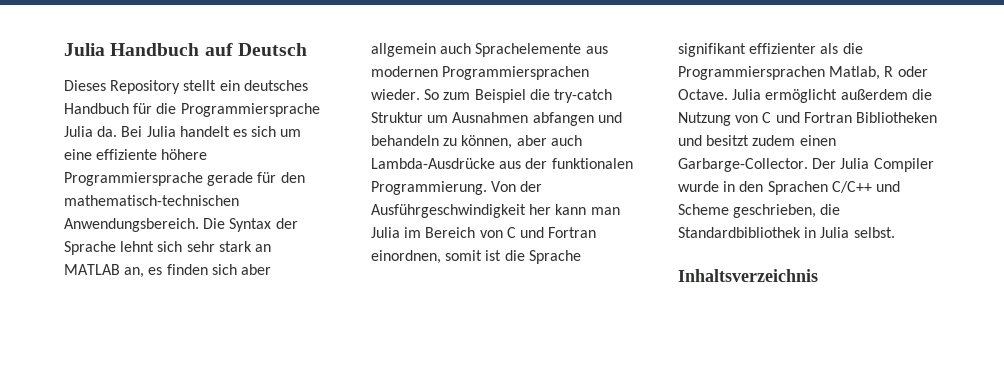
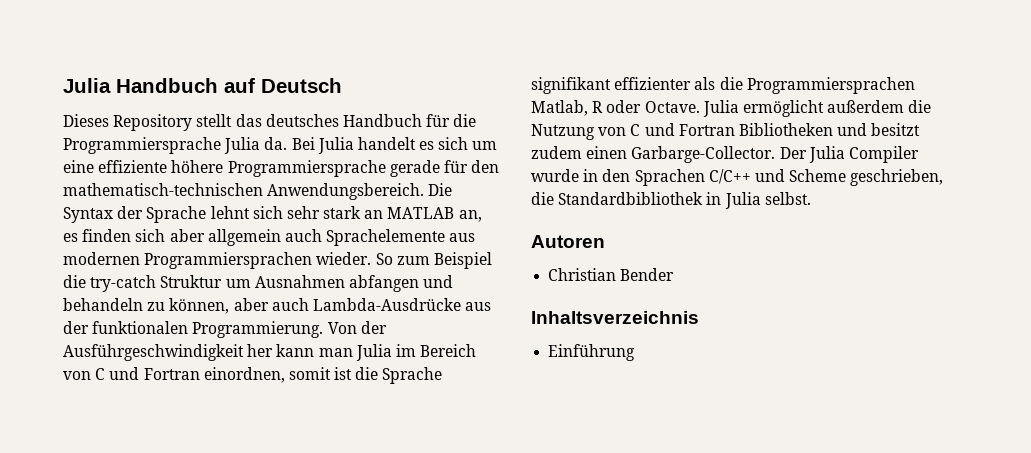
- Dieses Repository stellt ein deutsches Handbuch für die Programmiersprache Julia da.
+ Dieses Repository stellt das deutsches Handbuch für die Programmiersprache Julia da.
+ Autoren
+ Christian Bender
+ Einführung

